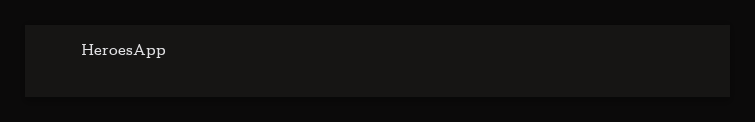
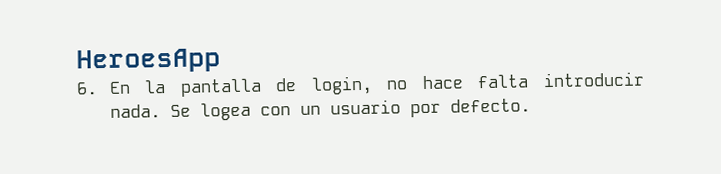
+ 6. En la pantalla de login, no hace falta introducir nada. Se logea con un usuario por defecto.

